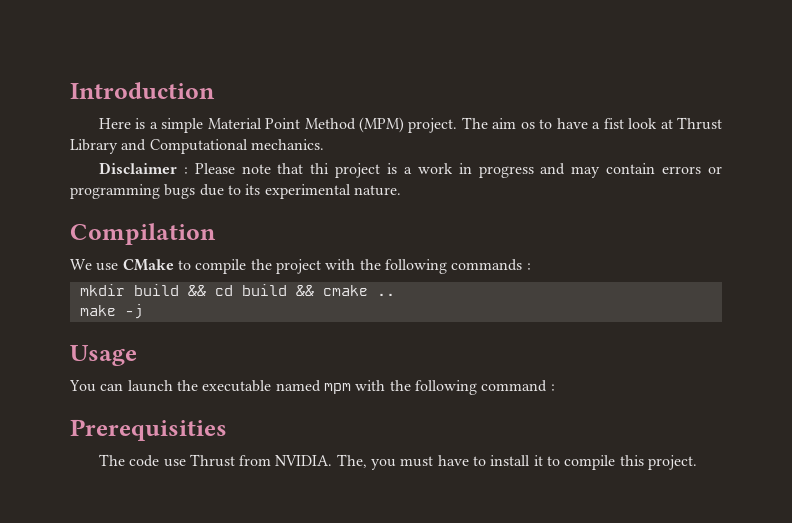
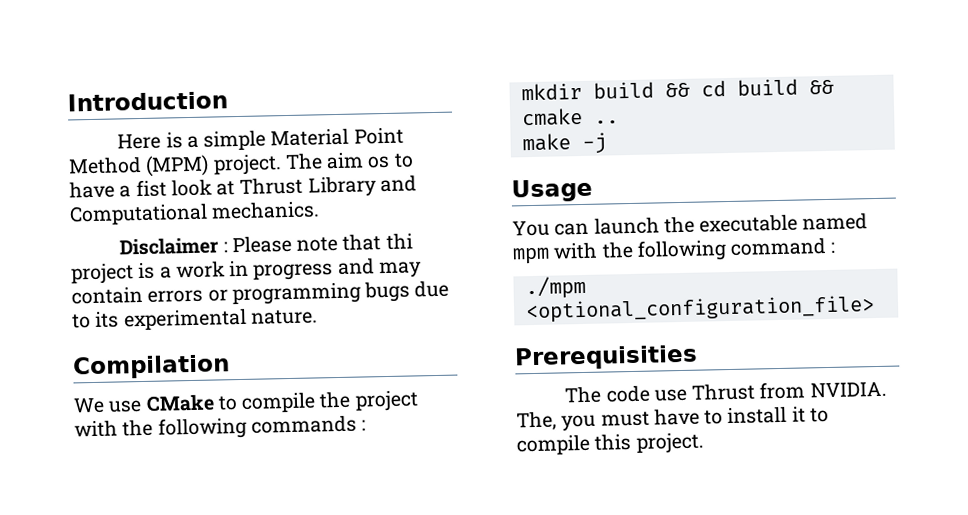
+ ./mpm <optional_configuration_file>

